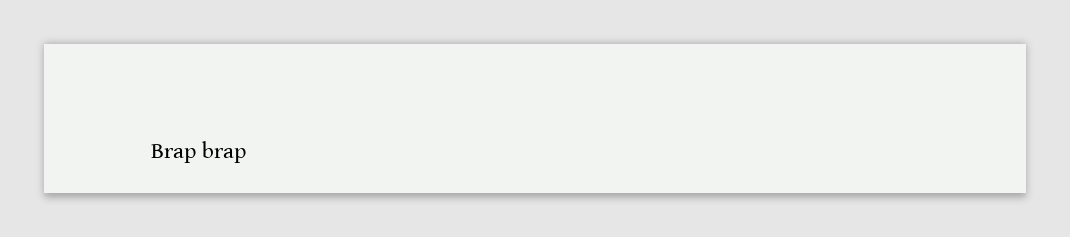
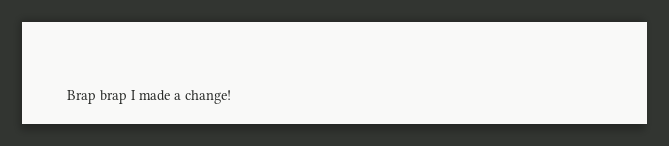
- Brap brap
+ Brap brap I made a change!

